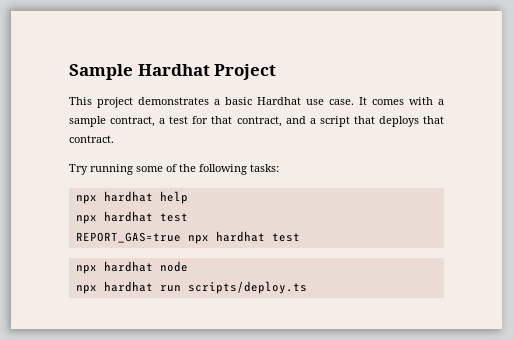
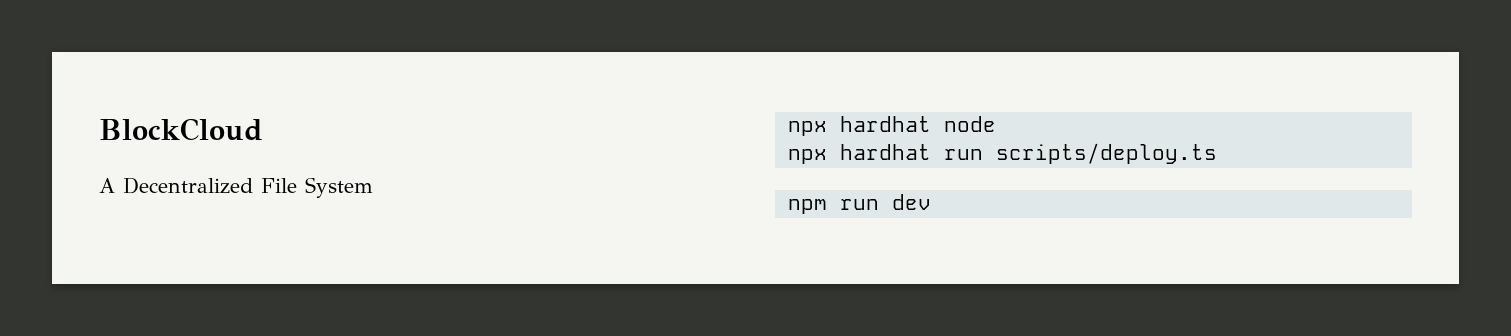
- Sample Hardhat Project
- This project demonstrates a basic Hardhat use case. It comes with a sample contract, a test for that contract, and a script that deploys that contract.
- Try running some of the following tasks:
- npx hardhat help
- npx hardhat test
- REPORT_GAS=true npx hardhat test
+ BlockCloud
+ A Decentralized File System
+ npm run dev

